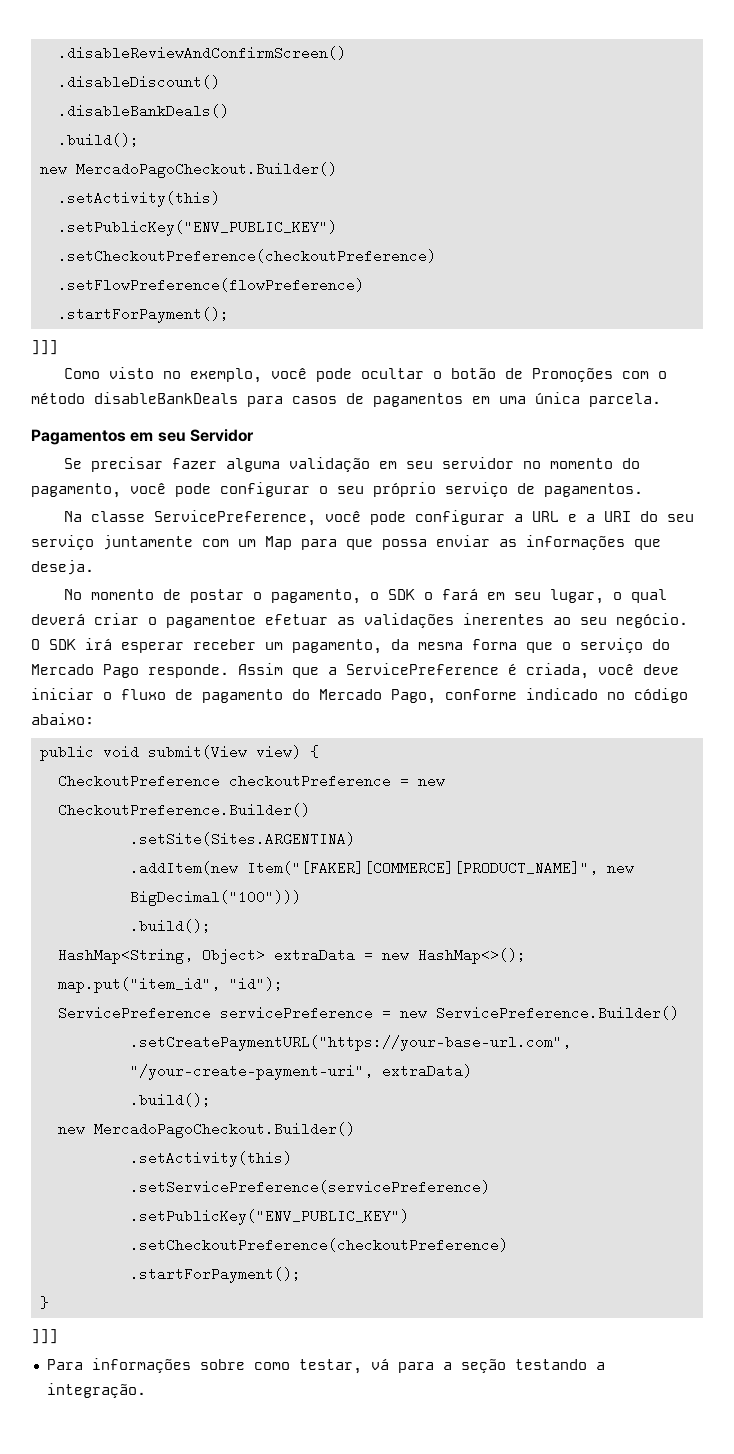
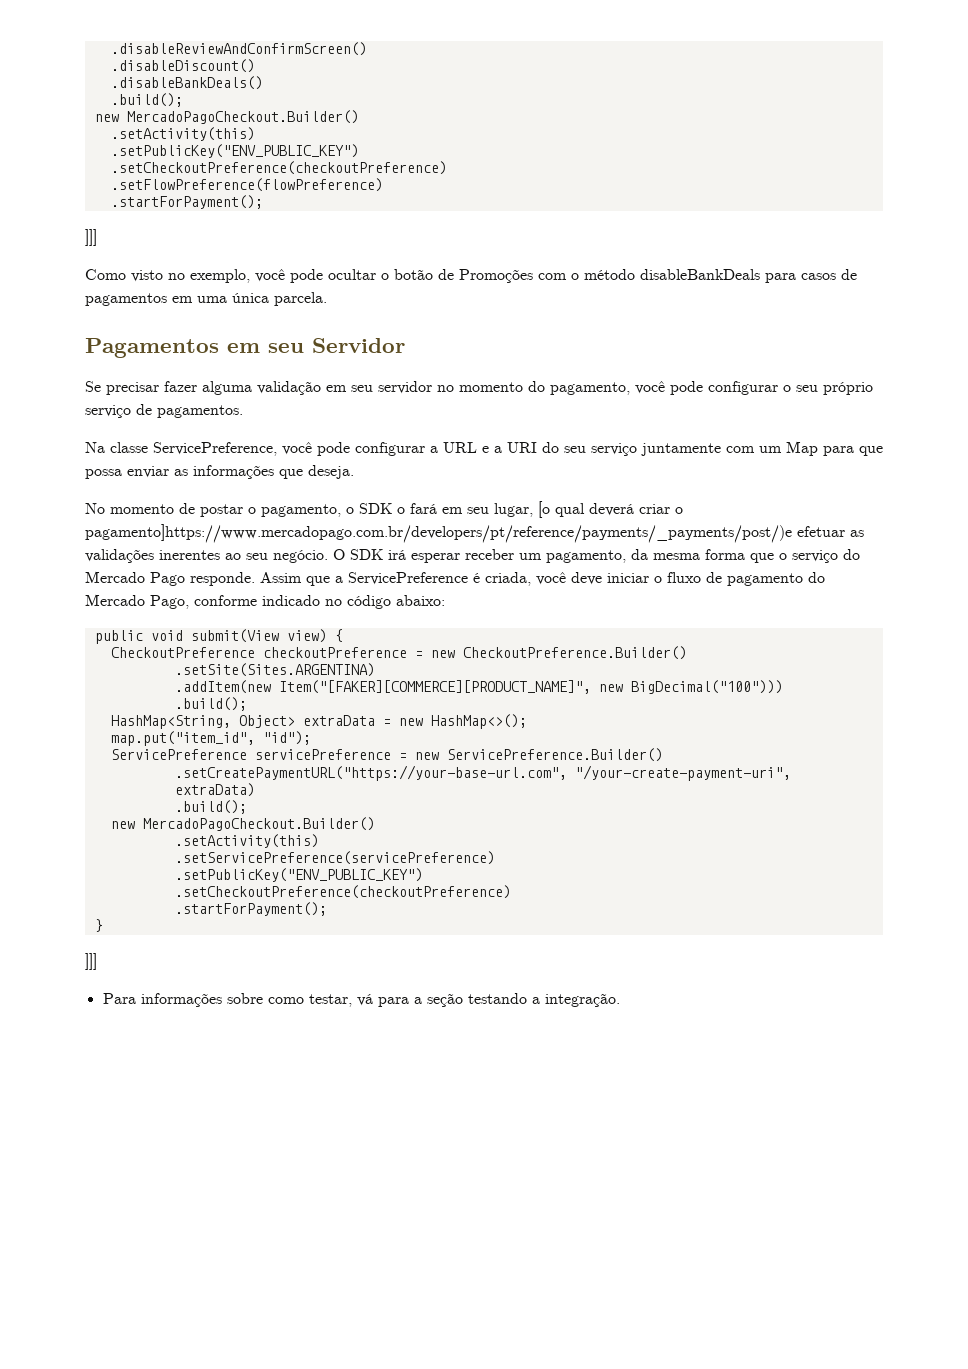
- No momento de postar o pagamento, o SDK o fará em seu lugar, o qual deverá criar o pagamentoe efetuar as validações inerentes ao seu negócio.
+ No momento de postar o pagamento, o SDK o fará em seu lugar, [o qual deverá criar o pagamento]https://www.mercadopago.com.br/developers/pt/reference/payments/_payments/post/)e efetuar as validações inerentes ao seu negócio.

